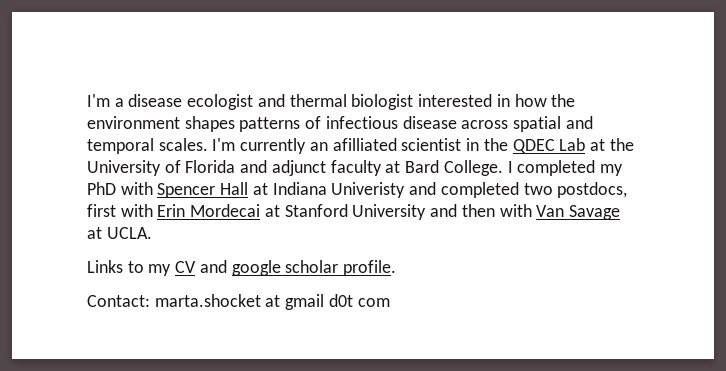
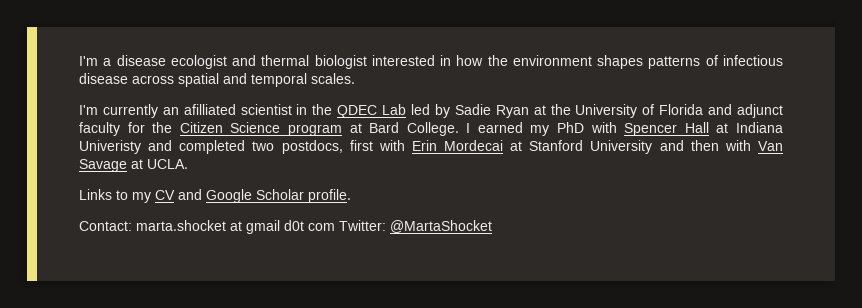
- I'm a disease ecologist and thermal biologist interested in how the environment shapes patterns of infectious disease across spatial and temporal scales. I'm currently an afilliated scientist in the QDEC Lab at the University of Florida and adjunct faculty at Bard College.
+ I'm a disease ecologist and thermal biologist interested in how the environment shapes patterns of infectious disease across spatial and temporal scales.
+ I'm currently an afilliated scientist in the QDEC Lab led by Sadie Ryan at the University of Florida and adjunct faculty for the Citizen Science program at Bard College.
- I completed my PhD with Spencer Hall at Indiana Univeristy and completed two postdocs, first with Erin Mordecai at Stanford University and then with Van Savage at UCLA.
+ I earned my PhD with Spencer Hall at Indiana Univeristy and completed two postdocs, first with Erin Mordecai at Stanford University and then with Van Savage at UCLA.
- Links to my CV and google scholar profile.
+ Links to my CV and Google Scholar profile.
- Contact: marta.shocket at gmail d0t com
+ Contact: marta.shocket at gmail d0t com Twitter: @MartaShocket

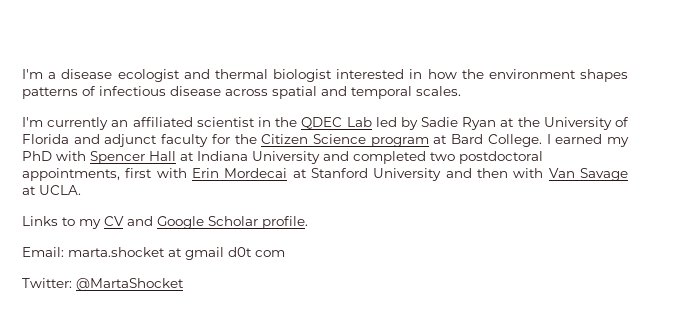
- I'm currently an afilliated scientist in the QDEC Lab led by Sadie Ryan at the University of Florida and adjunct faculty for the Citizen Science program at Bard College.
+ I'm currently an affiliated scientist in the QDEC Lab led by Sadie Ryan at the University of Florida and adjunct faculty for the Citizen Science program at Bard College.
- I earned my PhD with Spencer Hall at Indiana Univeristy and completed two postdocs, first with Erin Mordecai at Stanford University and then with Van Savage at UCLA.
+ I earned my PhD with Spencer Hall at Indiana University and completed two postdoctoral appointments, first with Erin Mordecai at Stanford University and then with Van Savage at UCLA.
- Contact: marta.shocket at gmail d0t com Twitter: @MartaShocket
+ Email: marta.shocket at gmail d0t com
+ Twitter: @MartaShocket

